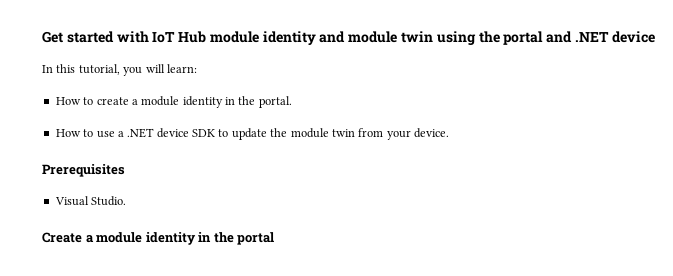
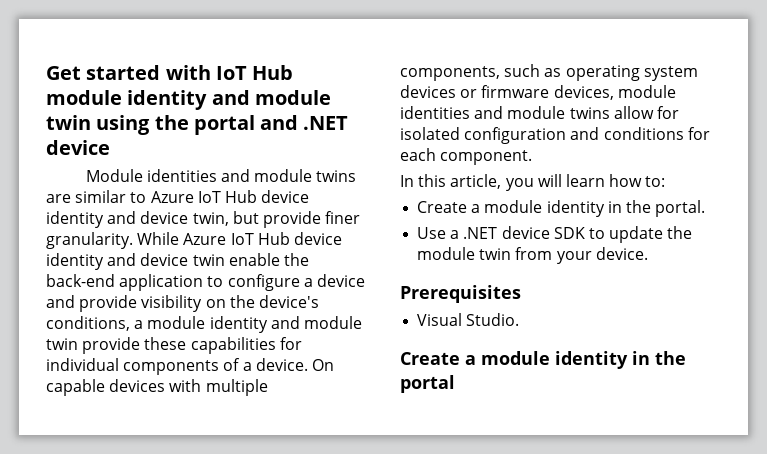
+ Module identities and module twins are similar to Azure IoT Hub device identity and device twin, but provide finer granularity. While Azure IoT Hub device identity and device twin enable the back-end application to configure a device and provide visibility on the device's conditions, a module identity and module twin provide these capabilities for individual components of a device. On capable devices with multiple components, such as operating system devices or firmware devices, module identities and module twins allow for isolated configuration and conditions for each component.
- In this tutorial, you will learn:
- How to create a module identity in the portal.
+ In this article, you will learn how to:
+ Create a module identity in the portal.
- How to use a .NET device SDK to update the module twin from your device.
+ Use a .NET device SDK to update the module twin from your device.

